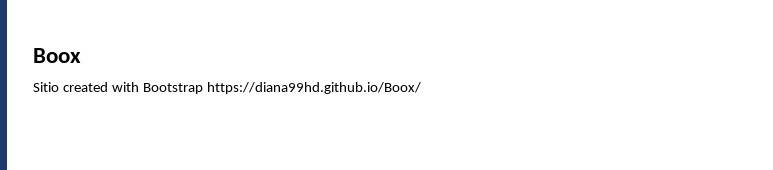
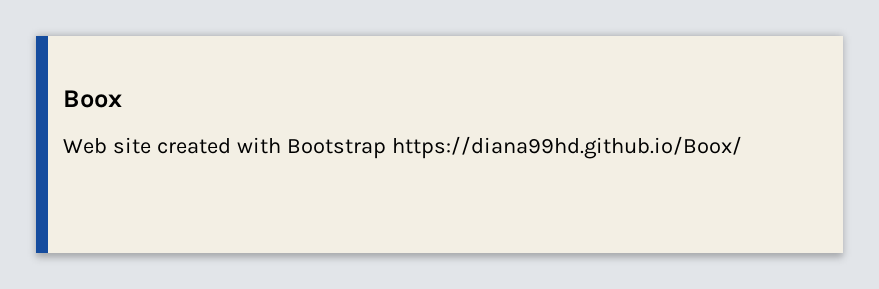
- Sitio created with Bootstrap https://diana99hd.github.io/Boox/
+ Web site created with Bootstrap https://diana99hd.github.io/Boox/

